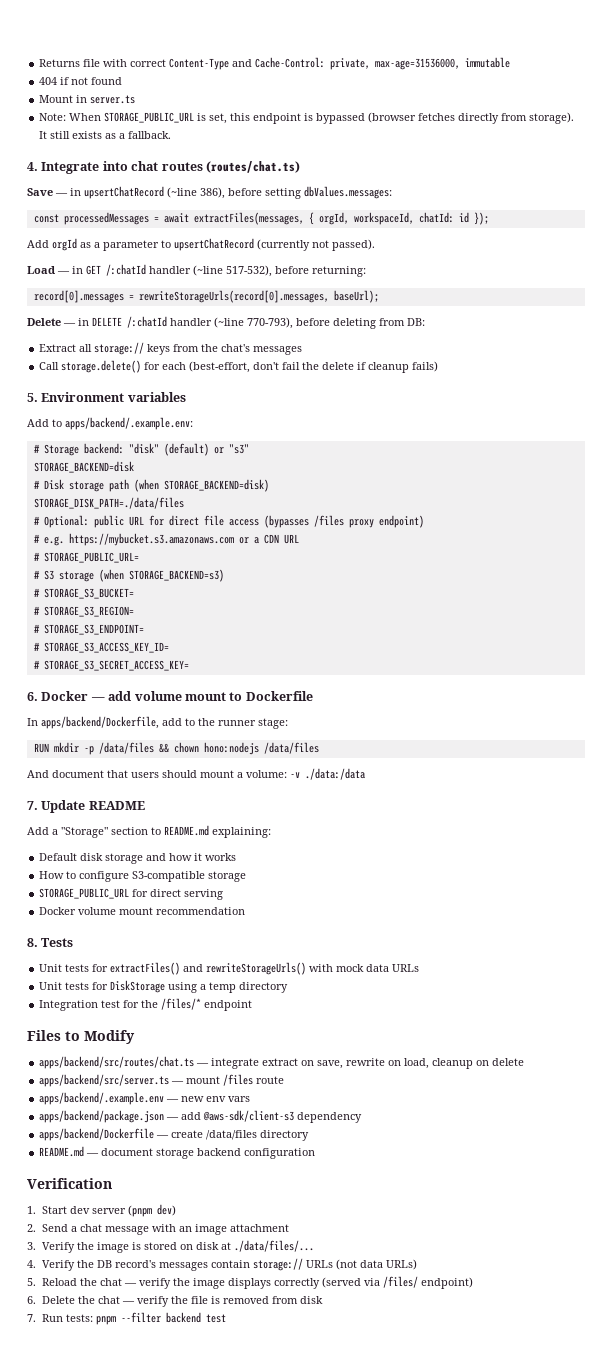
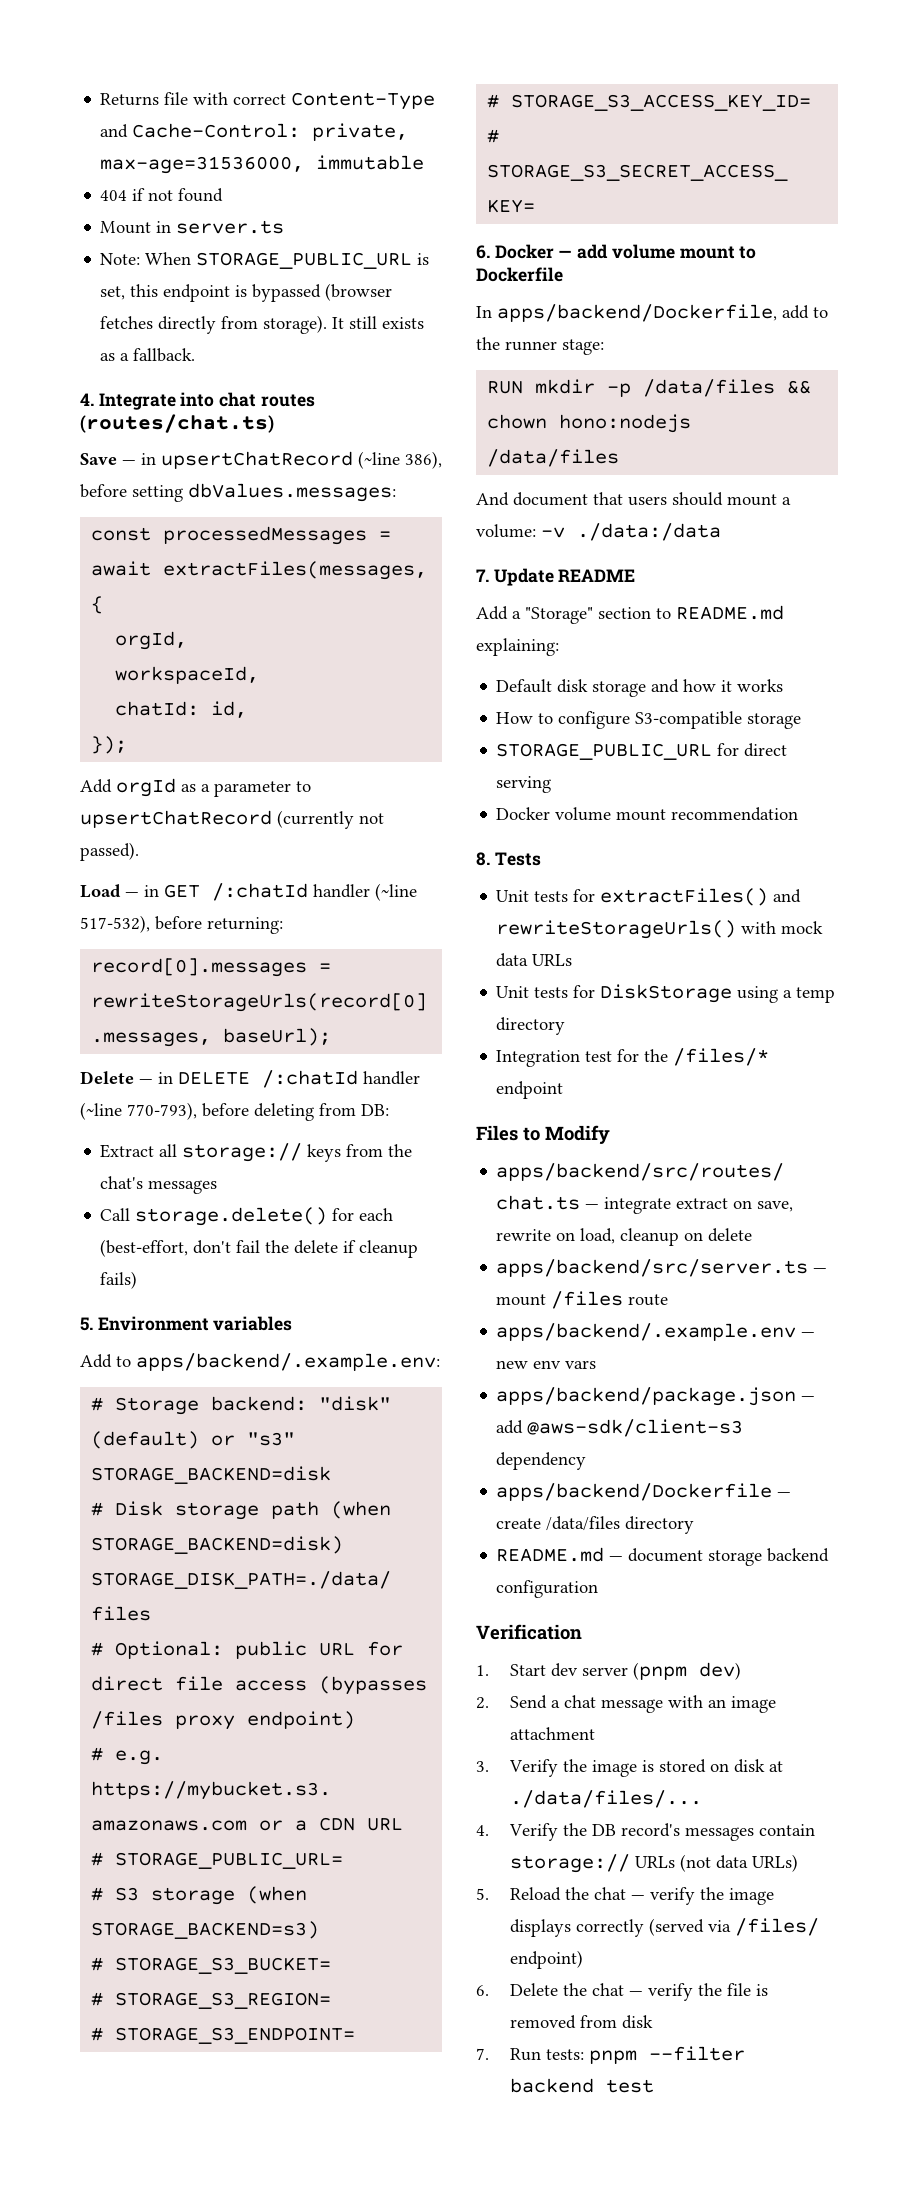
- const processedMessages = await extractFiles(messages, { orgId, workspaceId, chatId: id });
+ const processedMessages = await extractFiles(messages, {
+ orgId,
+ workspaceId,
+ chatId: id,
+ });

